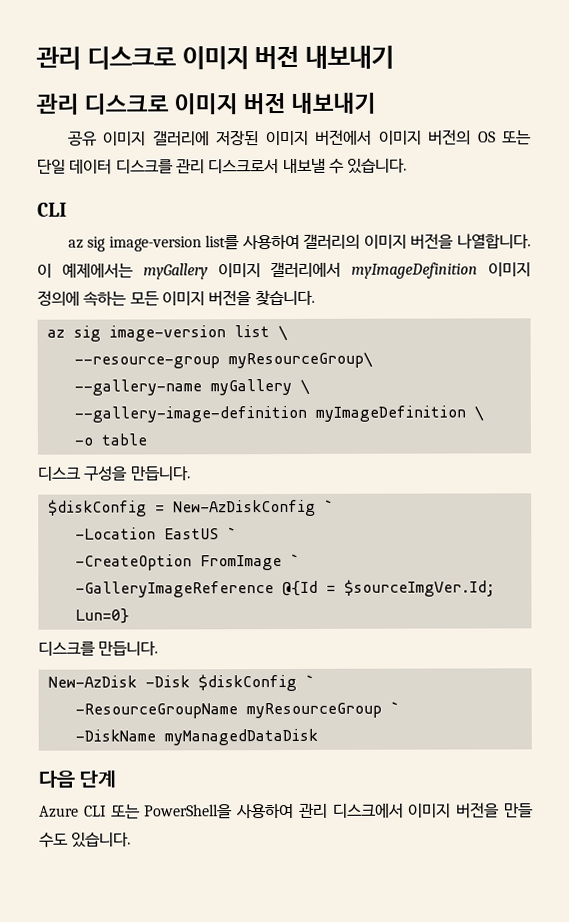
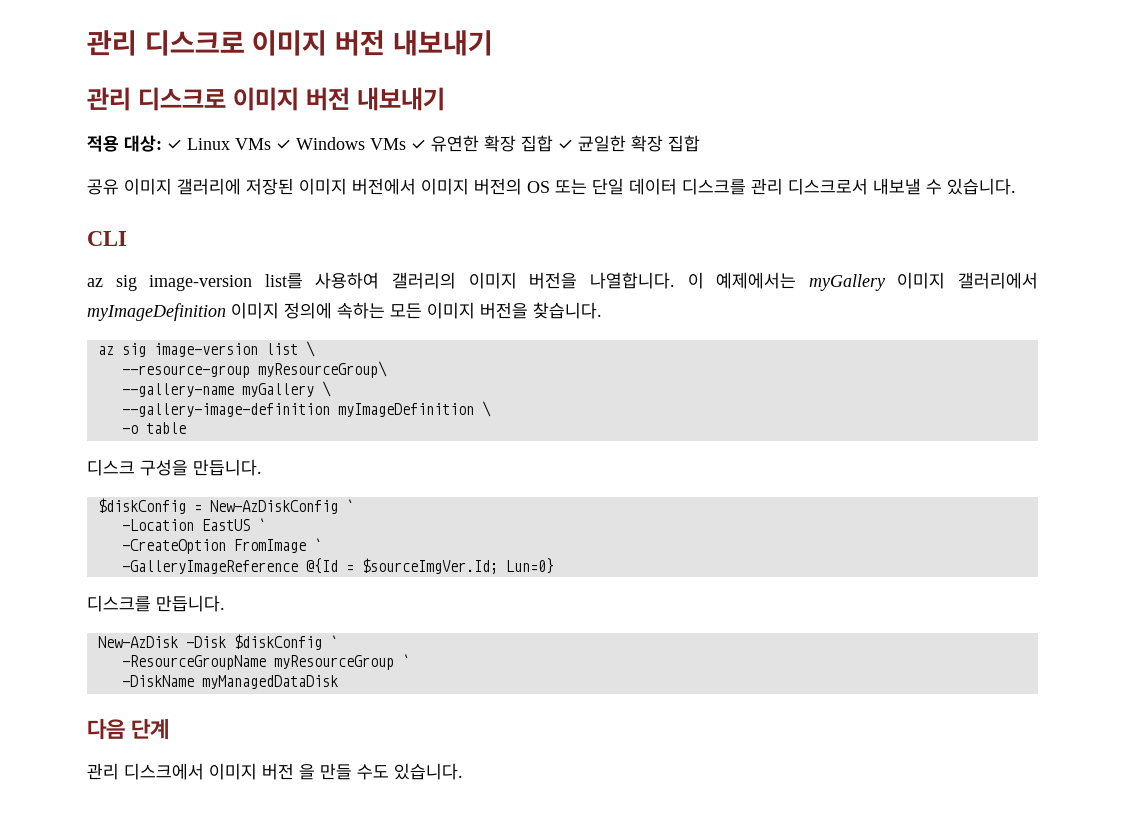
+ 적용 대상: ✓ Linux VMs ✓ Windows VMs ✓ 유연한 확장 집합 ✓ 균일한 확장 집합
- Azure CLI 또는 PowerShell을 사용하여 관리 디스크에서 이미지 버전을 만들 수도 있습니다.
+ 관리 디스크에서 이미지 버전 을 만들 수도 있습니다.

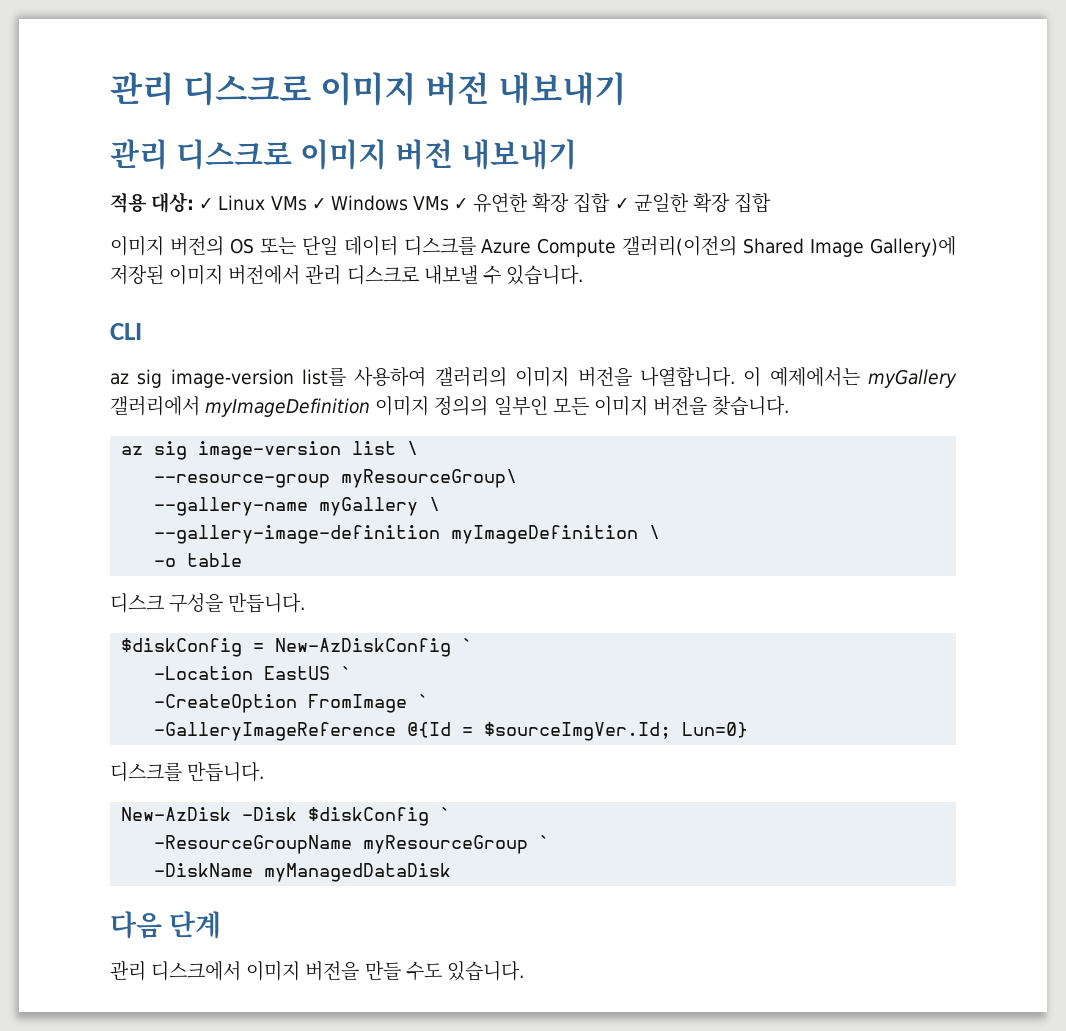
- 공유 이미지 갤러리에 저장된 이미지 버전에서 이미지 버전의 OS 또는 단일 데이터 디스크를 관리 디스크로서 내보낼 수 있습니다.
+ 이미지 버전의 OS 또는 단일 데이터 디스크를 Azure Compute 갤러리(이전의 Shared Image Gallery)에 저장된 이미지 버전에서 관리 디스크로 내보낼 수 있습니다.
- 이 예제에서는 myGallery 이미지 갤러리에서 myImageDefinition 이미지 정의에 속하는 모든 이미지 버전을 찾습니다.
+ 이 예제에서는 myGallery 갤러리에서 myImageDefinition 이미지 정의의 일부인 모든 이미지 버전을 찾습니다.
- 관리 디스크에서 이미지 버전 을 만들 수도 있습니다.
+ 관리 디스크에서 이미지 버전을 만들 수도 있습니다.

